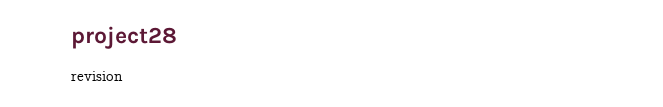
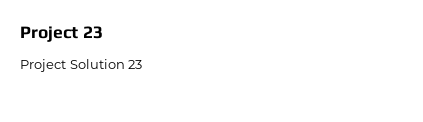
- project28
- revision
+ Project 23
+ Project Solution 23

